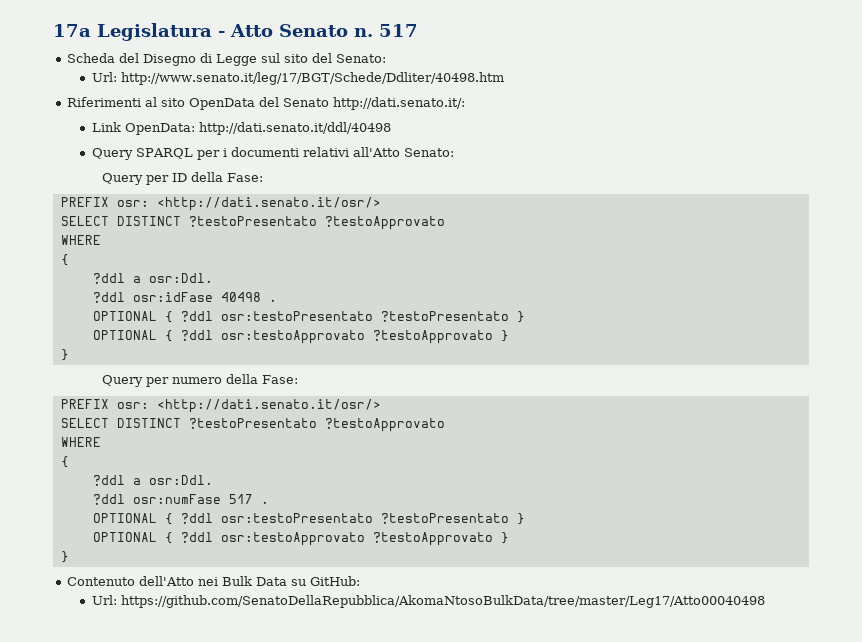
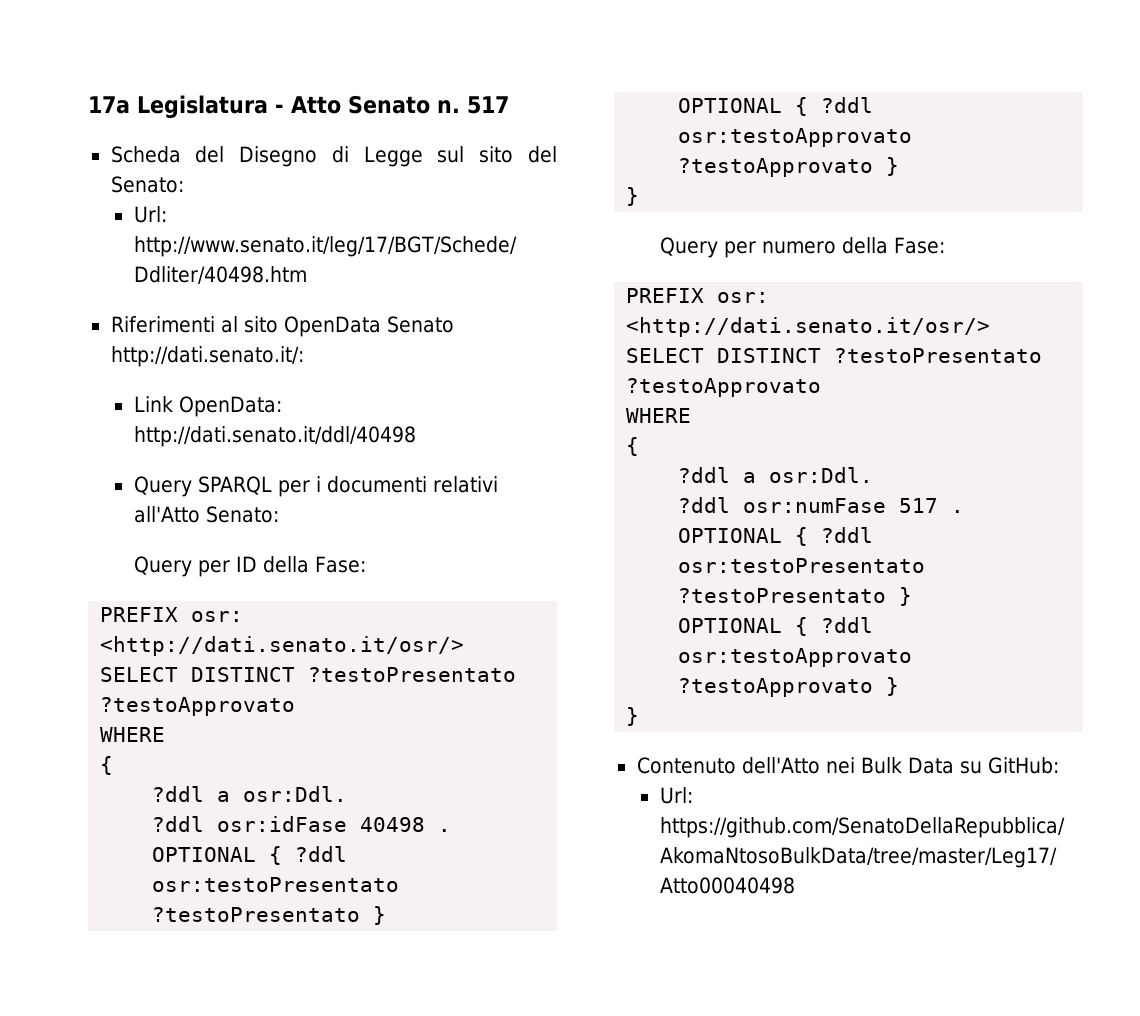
- Riferimenti al sito OpenData del Senato http://dati.senato.it/:
+ Riferimenti al sito OpenData Senato http://dati.senato.it/:

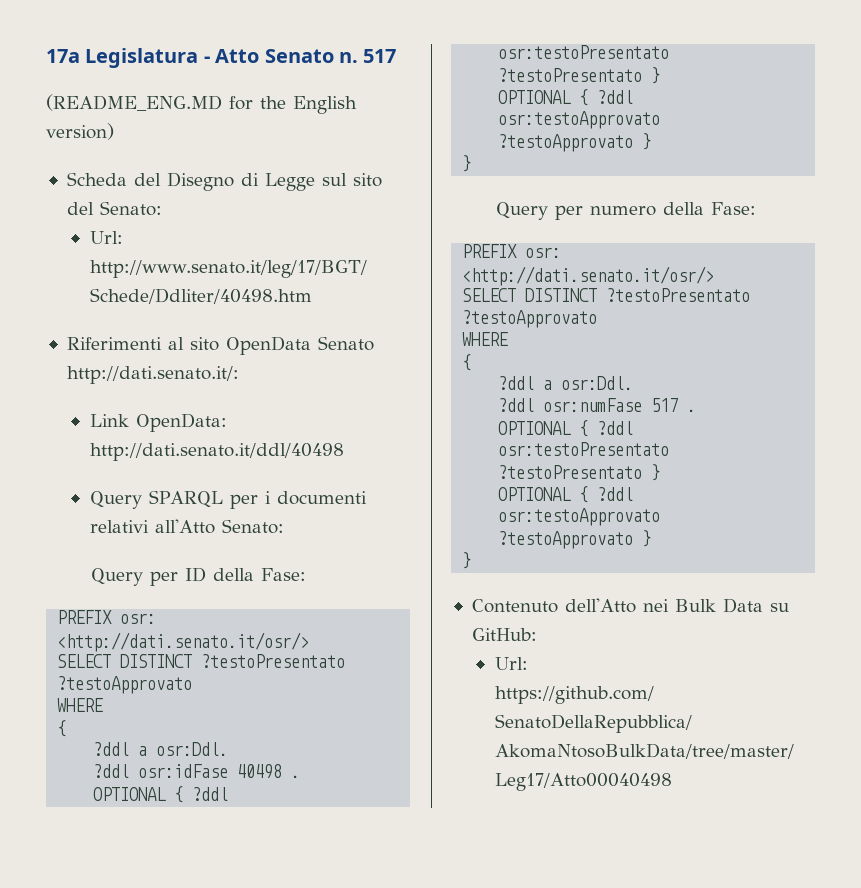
+ (README_ENG.MD for the English version)

